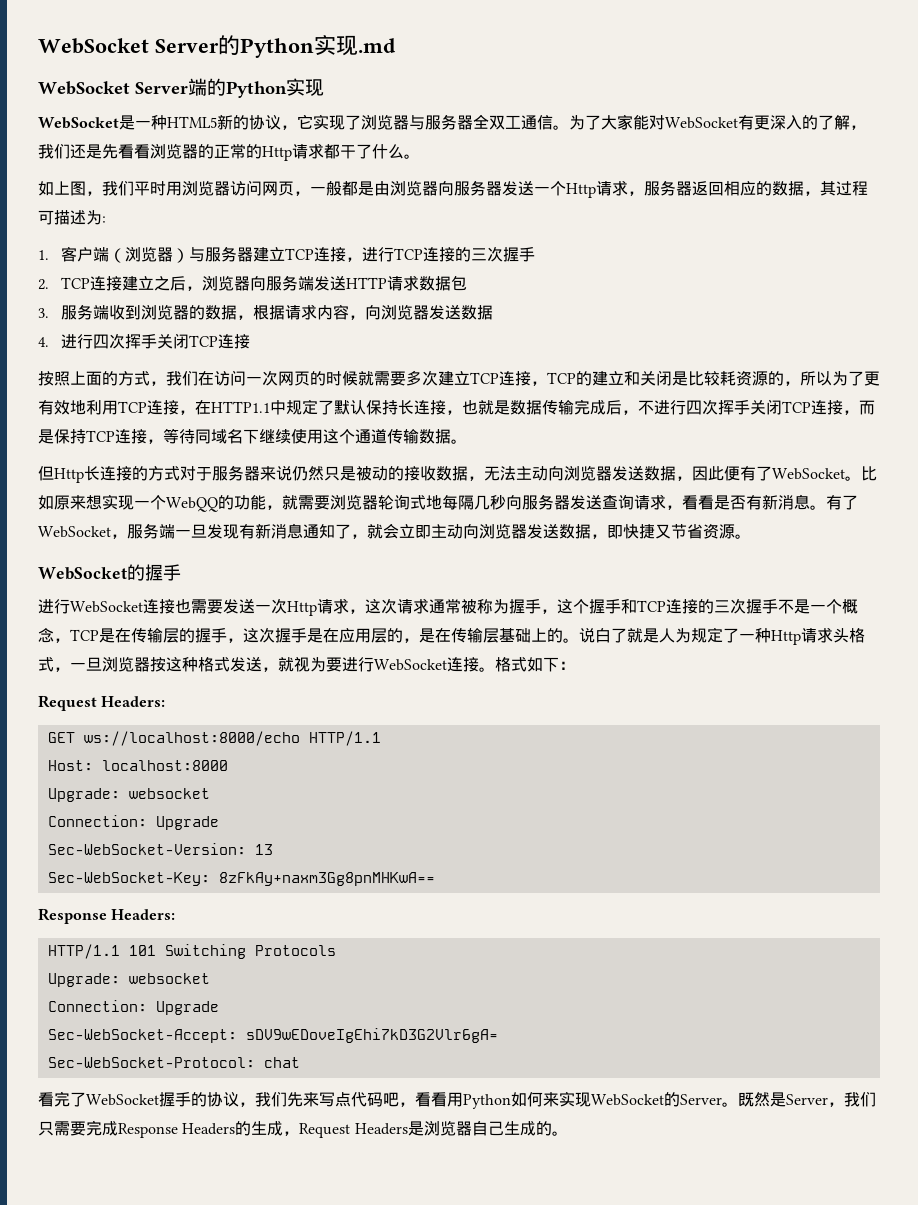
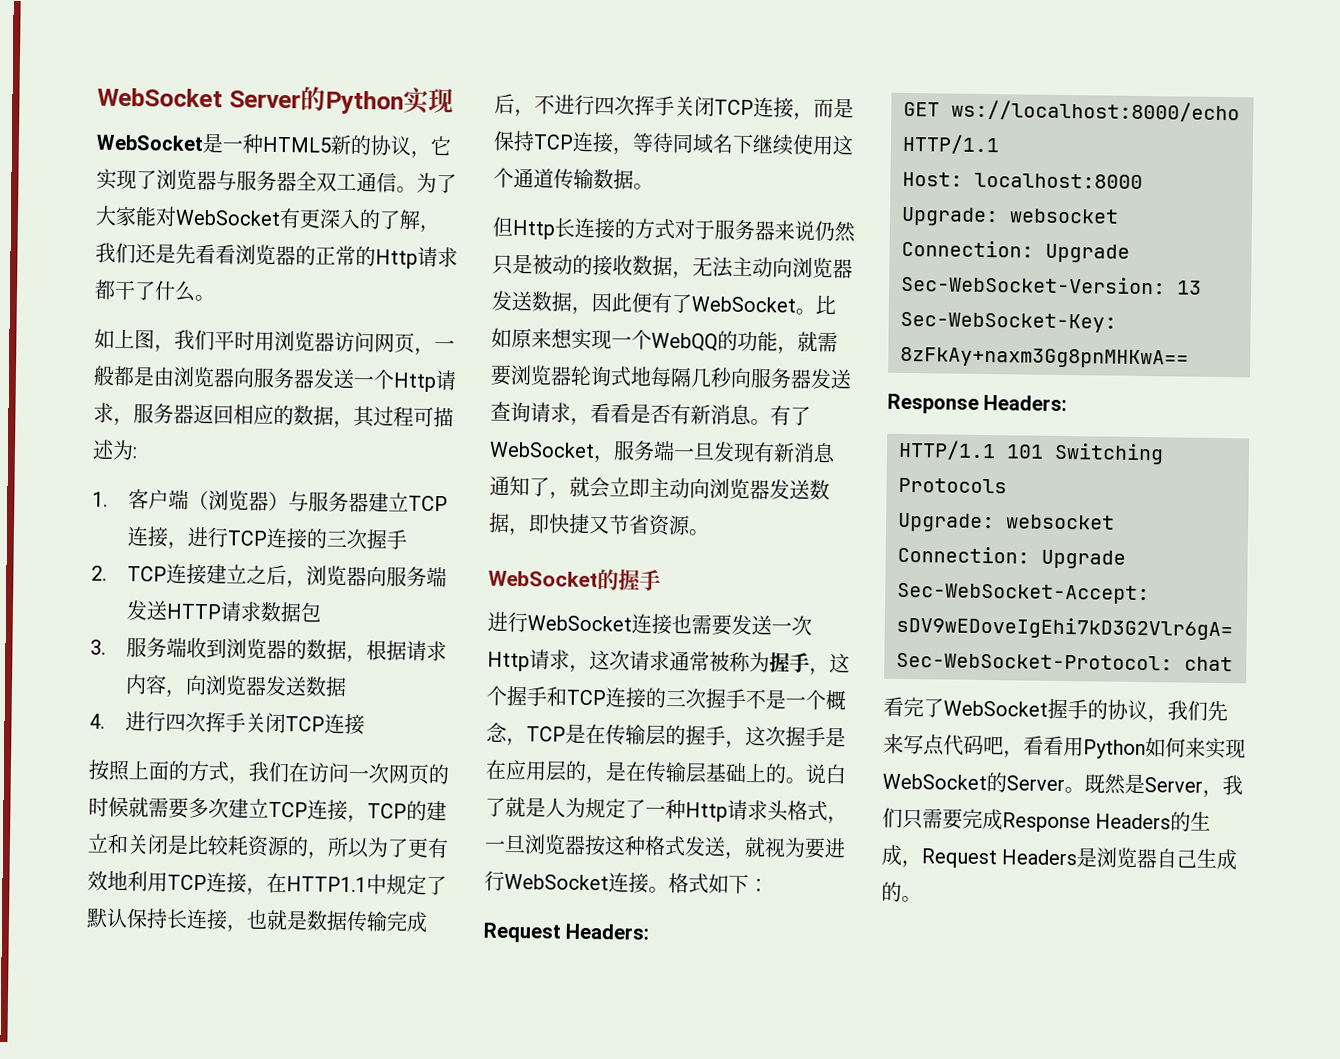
- WebSocket Server的Python实现.md
- WebSocket Server端的Python实现
+ WebSocket Server的Python实现

